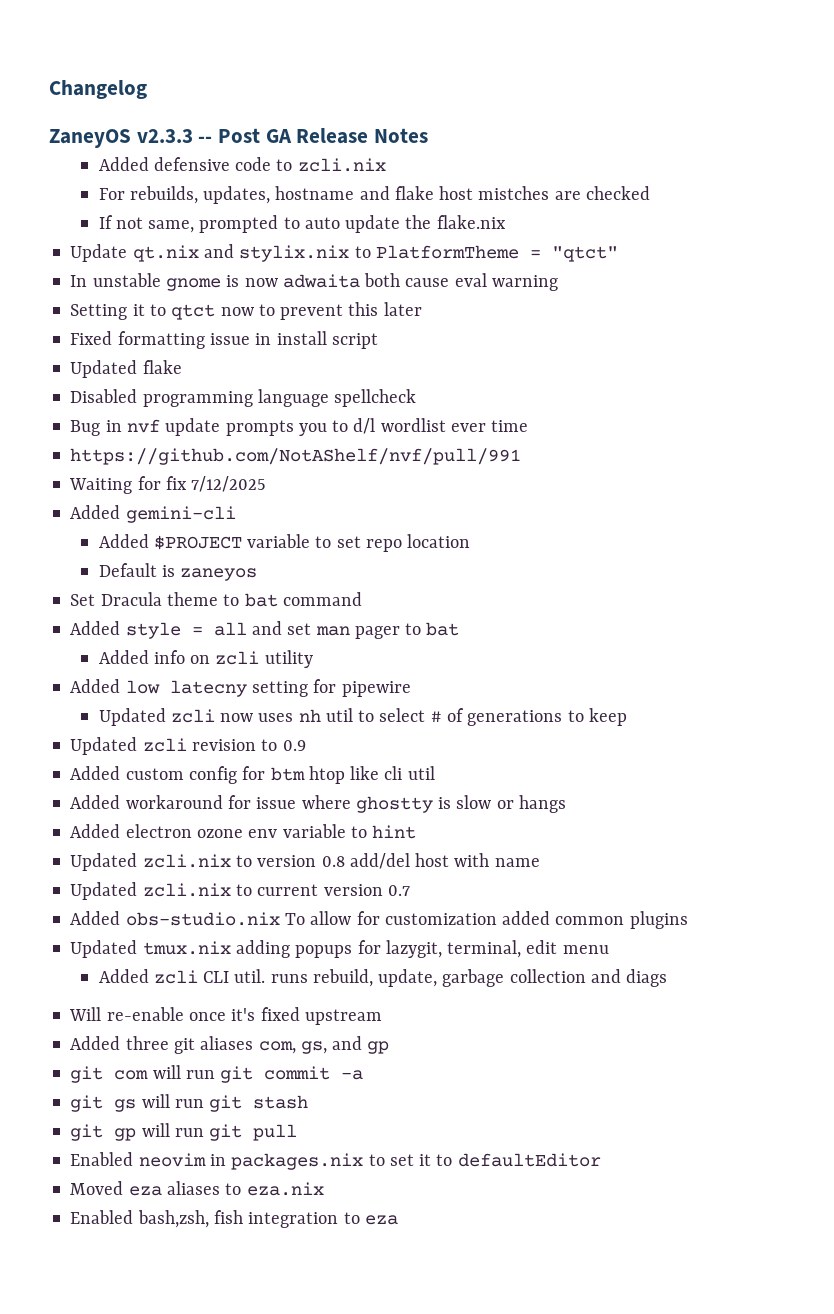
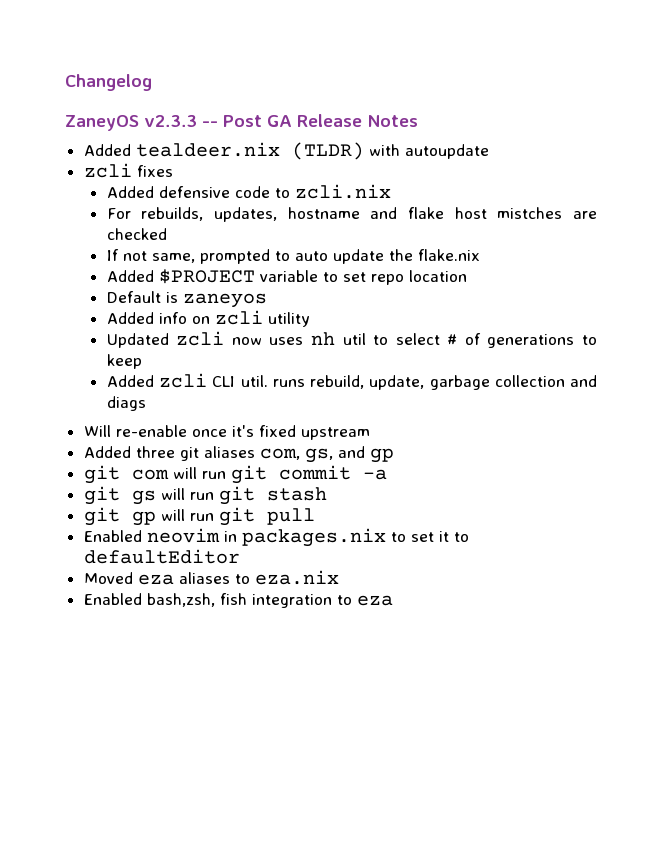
+ Added tealdeer.nix (TLDR) with autoupdate
+ zcli fixes
- Update qt.nix and stylix.nix to PlatformTheme = "qtct"
- In unstable gnome is now adwaita both cause eval warning
- Setting it to qtct now to prevent this later
- Fixed formatting issue in install script
- Updated flake
- Disabled programming language spellcheck
- Bug in nvf update prompts you to d/l wordlist ever time
- https://github.com/NotAShelf/nvf/pull/991
- Waiting for fix 7/12/2025
- Added gemini-cli
- Set Dracula theme to bat command
- Added style = all and set man pager to bat
- Added low latecny setting for pipewire
- Updated zcli revision to 0.9
- Added custom config for btm htop like cli util
- Added workaround for issue where ghostty is slow or hangs
- Added electron ozone env variable to hint
- Updated zcli.nix to version 0.8 add/del host with name
- Updated zcli.nix to current version 0.7
- Added obs-studio.nix To allow for customization added common plugins
- Updated tmux.nix adding popups for lazygit, terminal, edit menu

